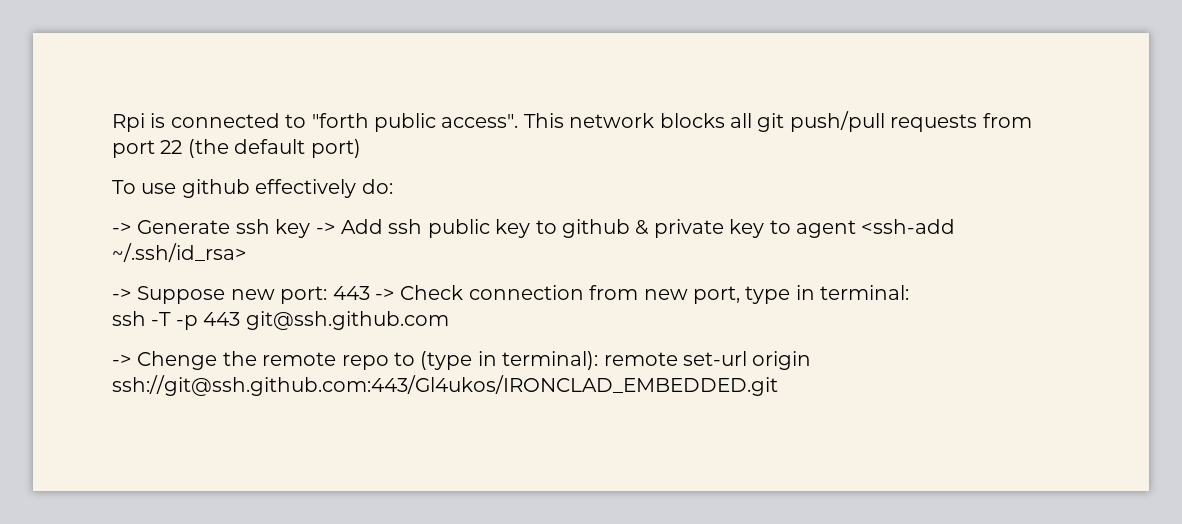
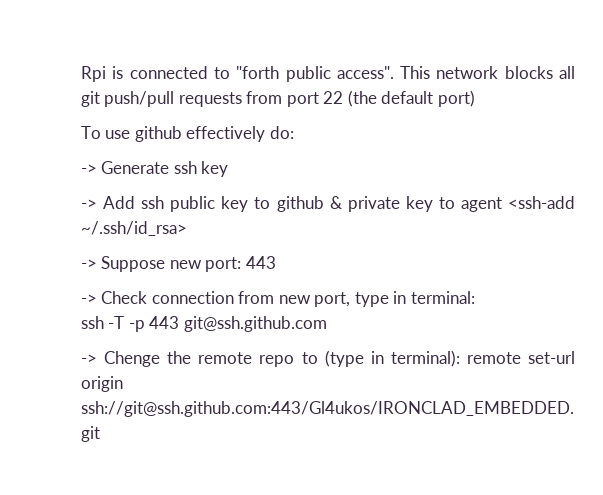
- -> Generate ssh key -> Add ssh public key to github & private key to agent <ssh-add ~/.ssh/id_rsa>
+ -> Generate ssh key
+ -> Add ssh public key to github & private key to agent <ssh-add ~/.ssh/id_rsa>
- -> Suppose new port: 443 -> Check connection from new port, type in terminal:
+ -> Suppose new port: 443
+ -> Check connection from new port, type in terminal:

